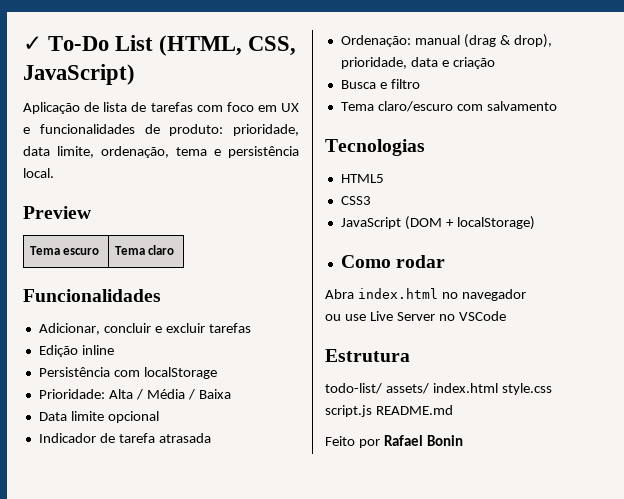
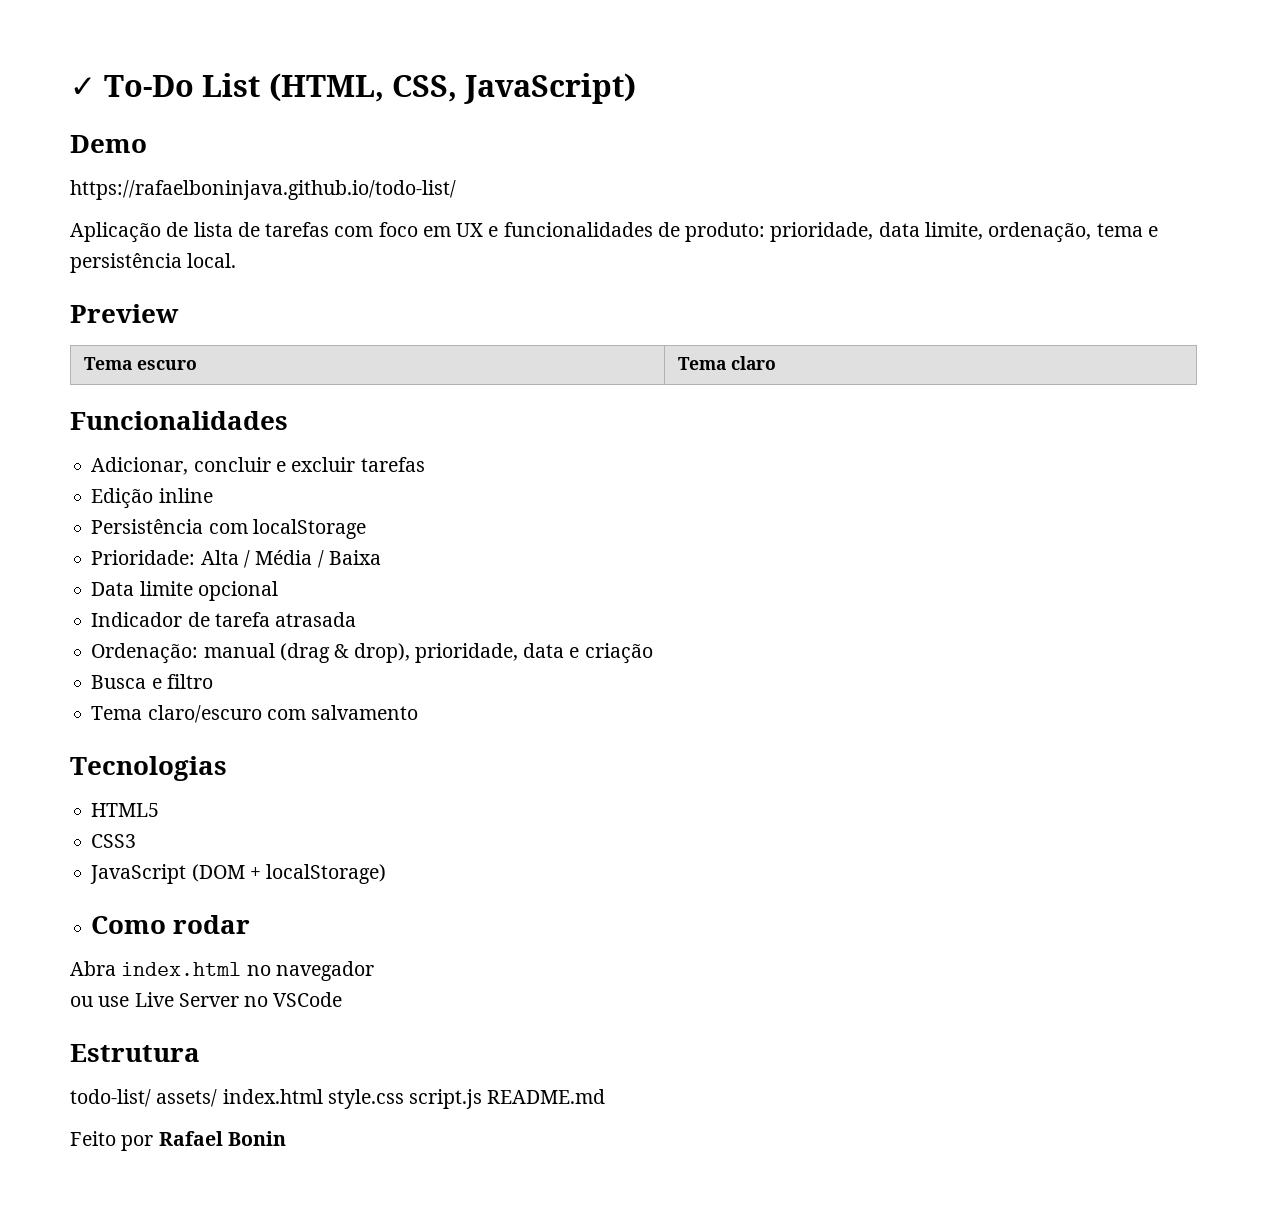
+ Demo
+ https://rafaelboninjava.github.io/todo-list/

